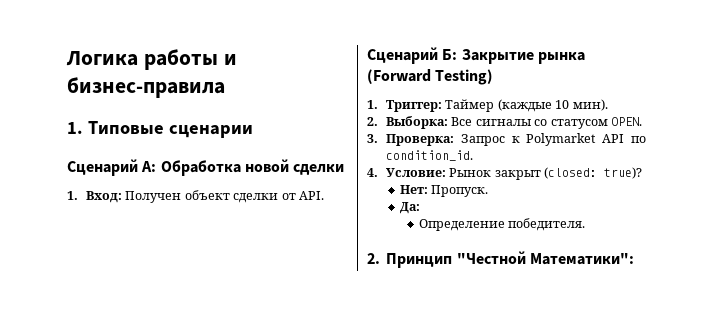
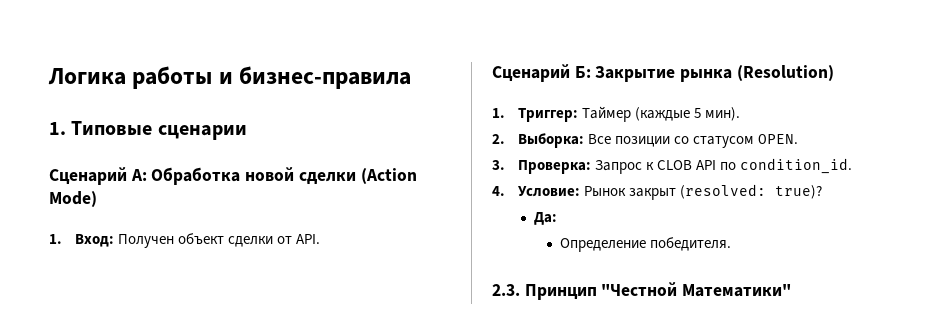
- Сценарий А: Обработка новой сделки
+ Сценарий А: Обработка новой сделки (Action Mode)
- Сценарий Б: Закрытие рынка (Forward Testing)
+ Сценарий Б: Закрытие рынка (Resolution)
- 1. Триггер: Таймер (каждые 10 мин).
+ 1. Триггер: Таймер (каждые 5 мин).
- 2. Выборка: Все сигналы со статусом OPEN.
+ 2. Выборка: Все позиции со статусом OPEN.
- 3. Проверка: Запрос к Polymarket API по condition_id.
+ 3. Проверка: Запрос к CLOB API по condition_id.
- 4. Условие: Рынок закрыт (closed: true)?
+ 4. Условие: Рынок закрыт (resolved: true)?
- Нет: Пропуск.
- 2. Принцип "Честной Математики":
+ 2.3. Принцип "Честной Математики"

